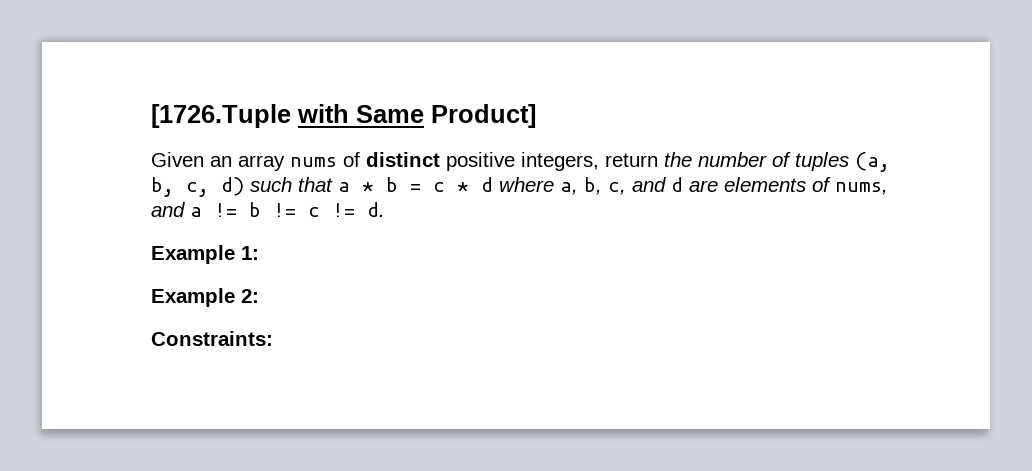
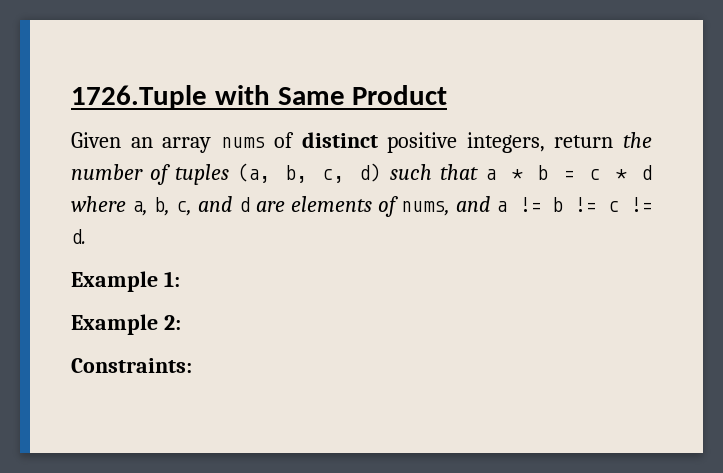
- [1726.Tuple with Same Product]
+ 1726.Tuple with Same Product

